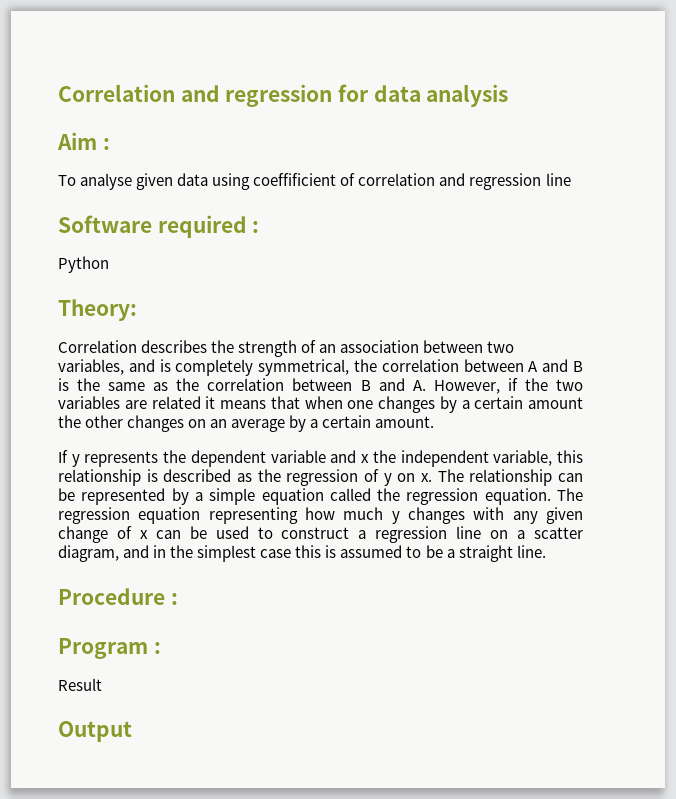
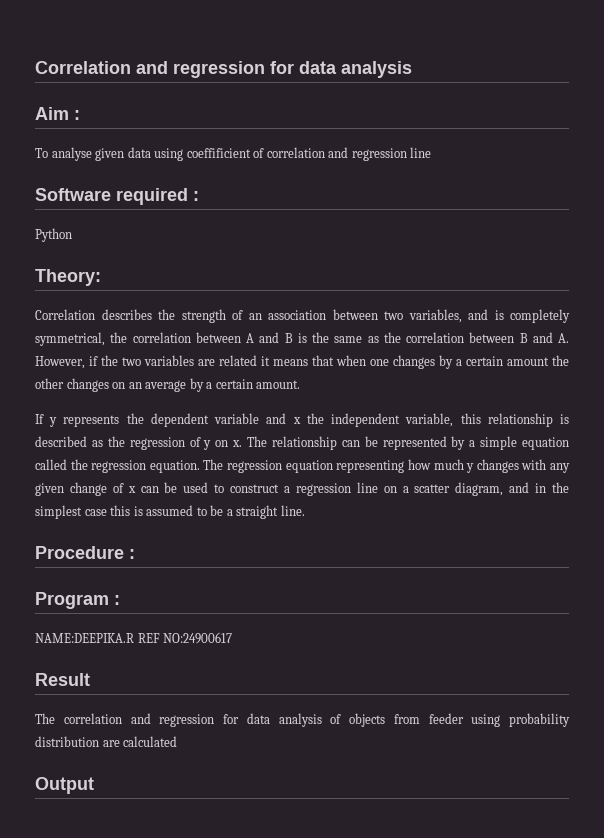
+ NAME:DEEPIKA.R REF NO:24900617
  Result
+ The correlation and regression for data analysis of objects from feeder using probability distribution are calculated

